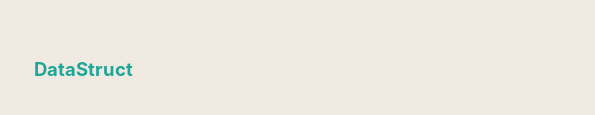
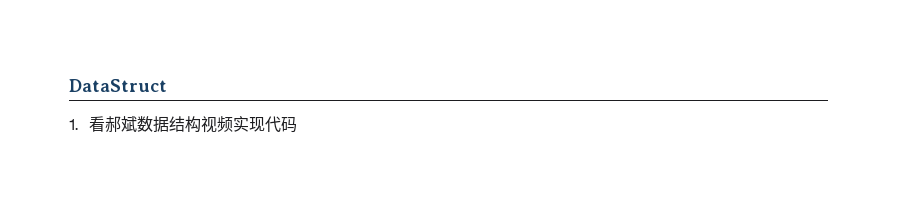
+ 1.看郝斌数据结构视频实现代码

